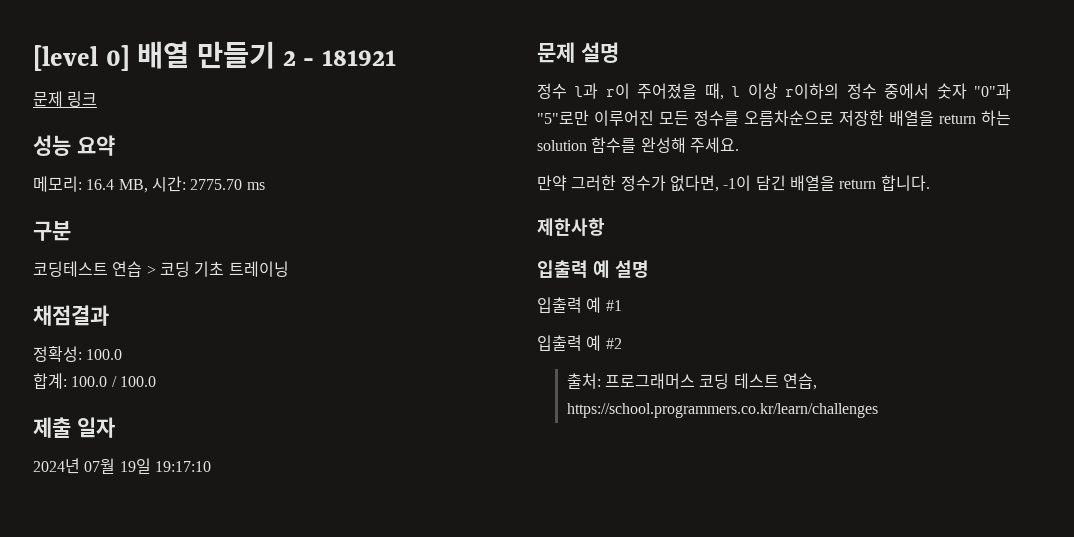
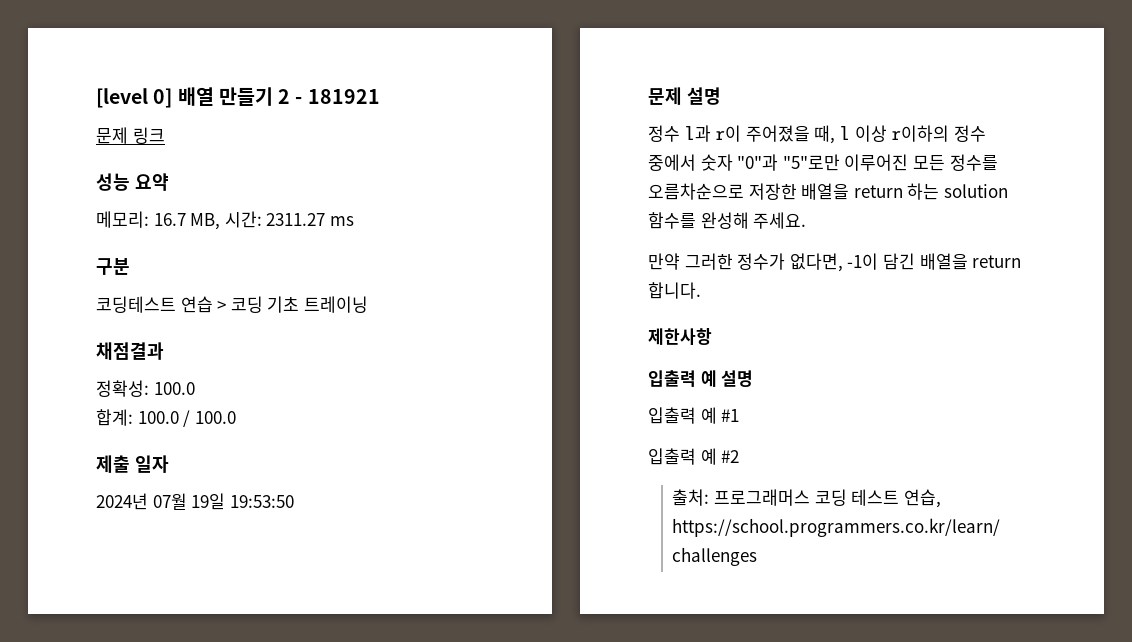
- 메모리: 16.4 MB, 시간: 2775.70 ms
+ 메모리: 16.7 MB, 시간: 2311.27 ms
- 2024년 07월 19일 19:17:10
+ 2024년 07월 19일 19:53:50

